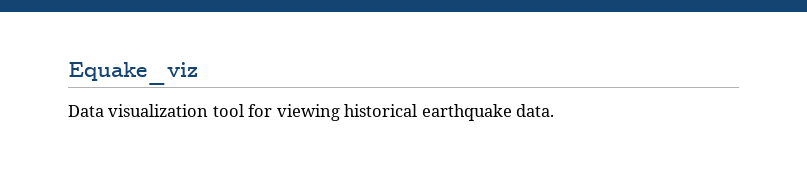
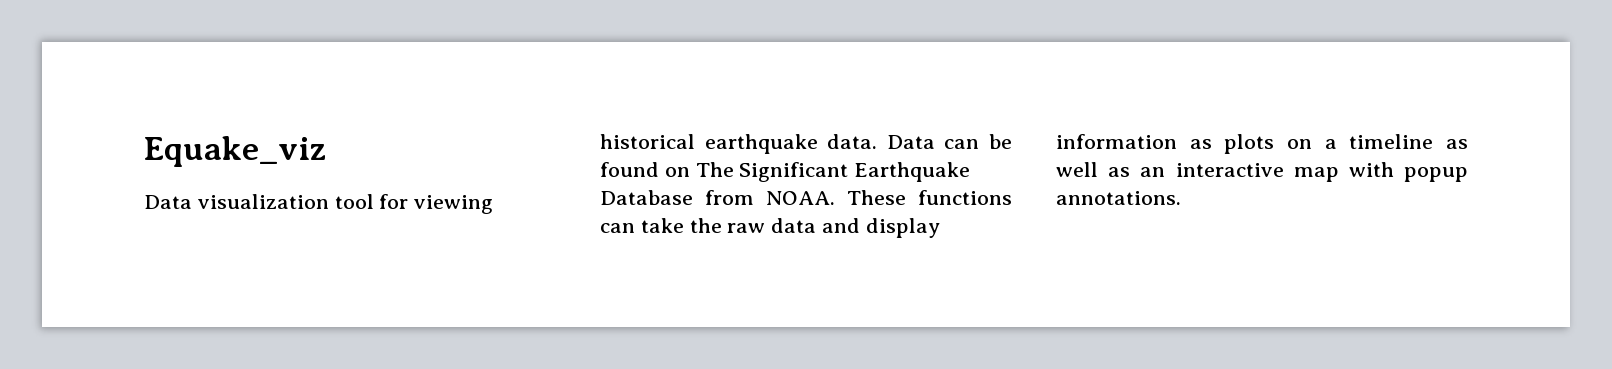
+ Data can be found on The Significant Earthquake Database from NOAA. These functions can take the raw data and display information as plots on a timeline as well as an interactive map with popup annotations.

